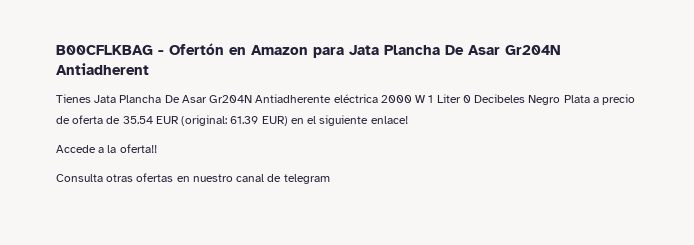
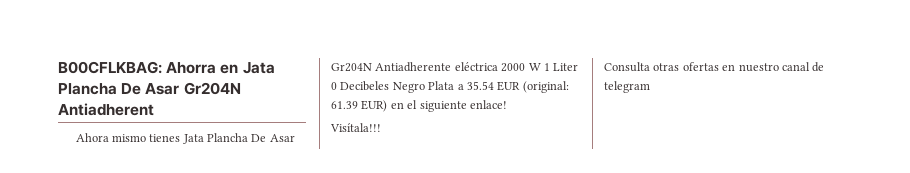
- B00CFLKBAG - Ofertón en Amazon para Jata Plancha De Asar Gr204N Antiadherent
+ B00CFLKBAG: Ahorra en Jata Plancha De Asar Gr204N Antiadherent
- Tienes Jata Plancha De Asar Gr204N Antiadherente eléctrica 2000 W 1 Liter 0 Decibeles Negro Plata a precio de oferta de 35.54 EUR (original: 61.39 EUR) en el siguiente enlace!
+ Ahora mismo tienes Jata Plancha De Asar Gr204N Antiadherente eléctrica 2000 W 1 Liter 0 Decibeles Negro Plata a 35.54 EUR (original: 61.39 EUR) en el siguiente enlace!
- Accede a la oferta!!
+ Visítala!!!

